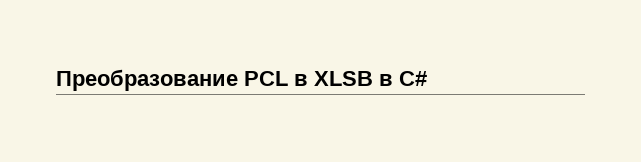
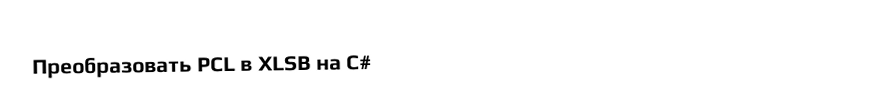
- Преобразование PCL в XLSB в C#
+ Преобразовать PCL в XLSB на C#

